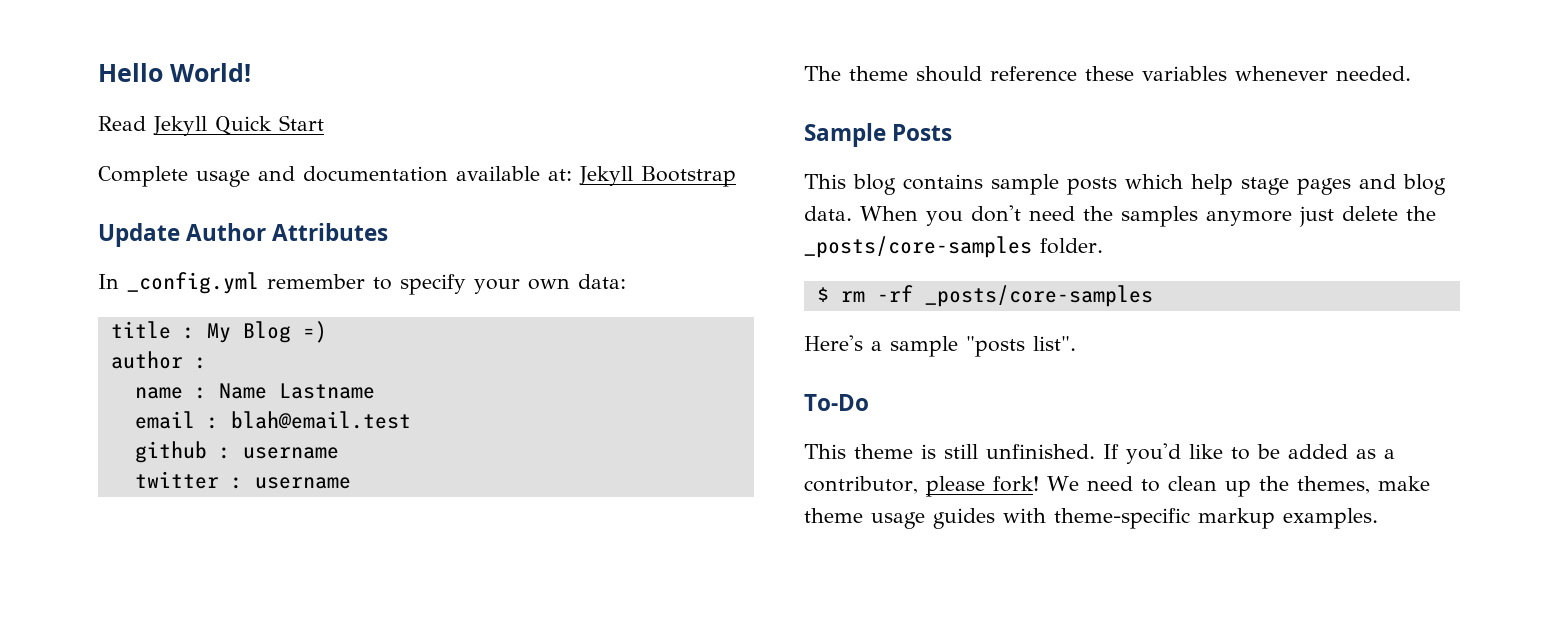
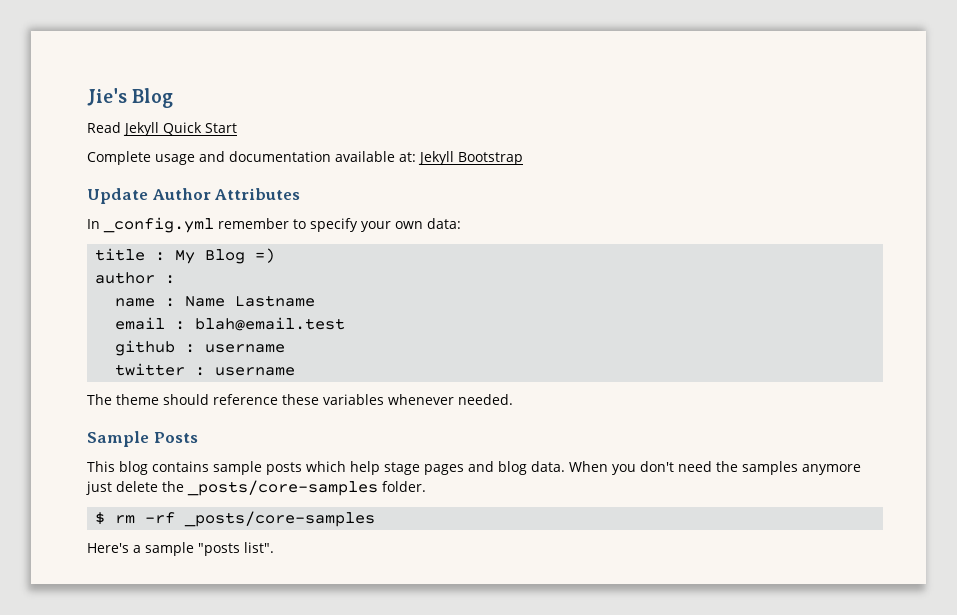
- Hello World!
+ Jie's Blog
- To-Do
- This theme is still unfinished. If you'd like to be added as a contributor, please fork! We need to clean up the themes, make theme usage guides with theme-specific markup examples.

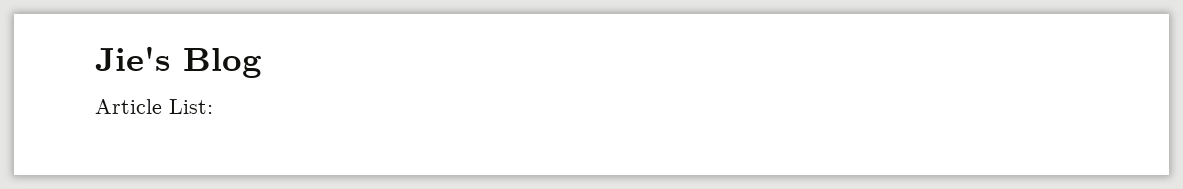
- Read Jekyll Quick Start
- Complete usage and documentation available at: Jekyll Bootstrap
- Update Author Attributes
- In _config.yml remember to specify your own data:
- title : My Blog =)
- author :
- name : Name Lastname
- email : blah@email.test
- github : username
- twitter : username
- The theme should reference these variables whenever needed.
- Sample Posts
- This blog contains sample posts which help stage pages and blog data. When you don't need the samples anymore just delete the _posts/core-samples folder.
- $ rm -rf _posts/core-samples
- Here's a sample "posts list".
+ Article List:

